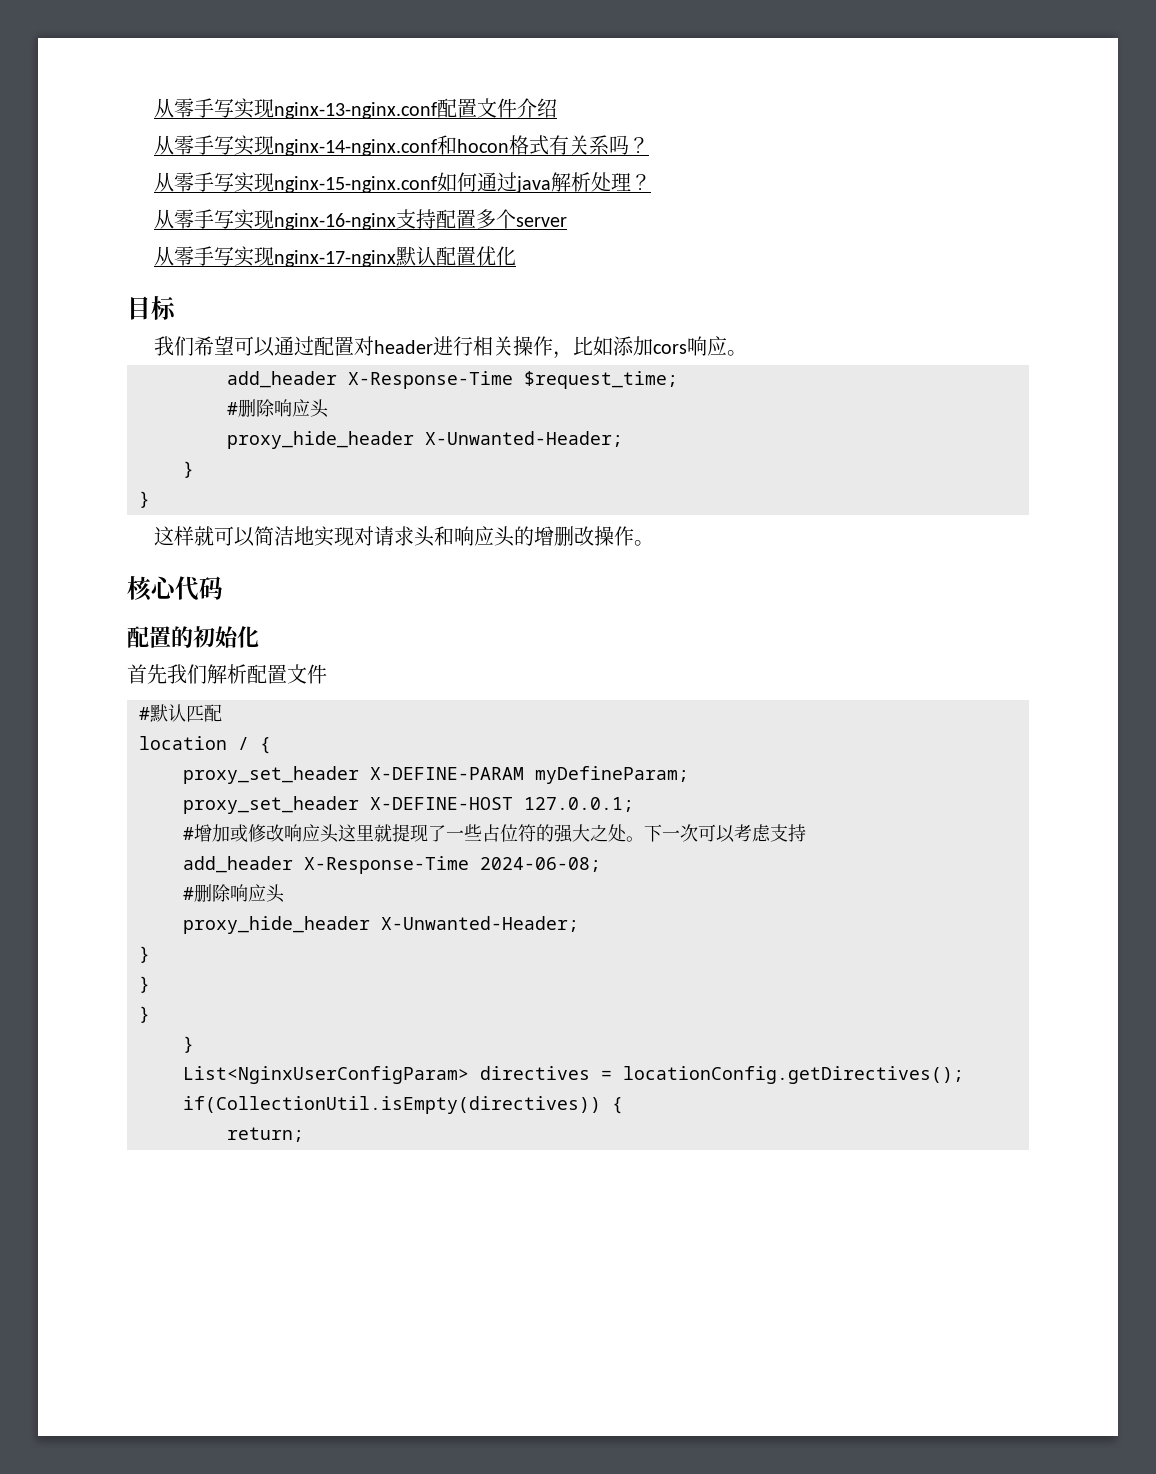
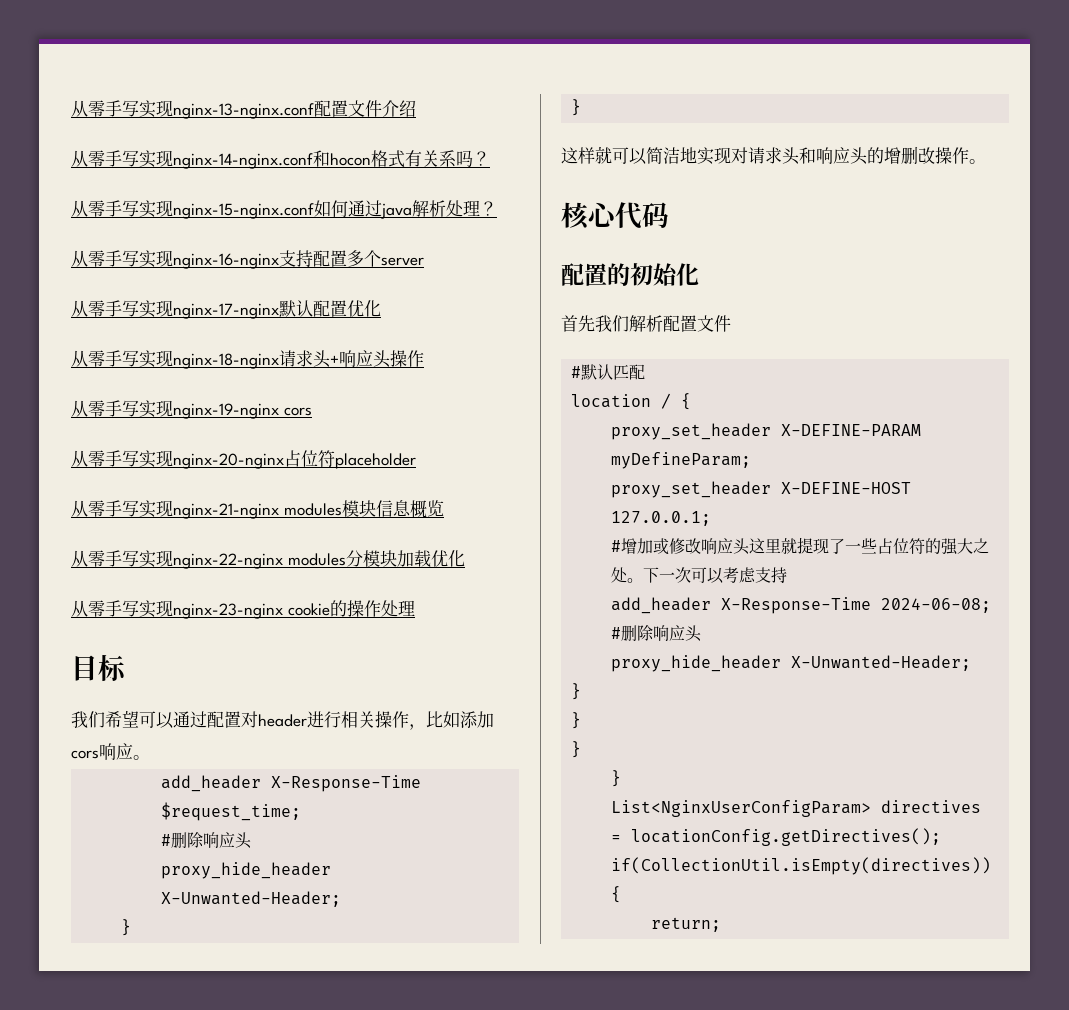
+ 从零手写实现nginx-18-nginx请求头+响应头操作
+ 从零手写实现nginx-19-nginx cors
+ 从零手写实现nginx-20-nginx占位符placeholder
+ 从零手写实现nginx-21-nginx modules模块信息概览
+ 从零手写实现nginx-22-nginx modules分模块加载优化
+ 从零手写实现nginx-23-nginx cookie的操作处理

